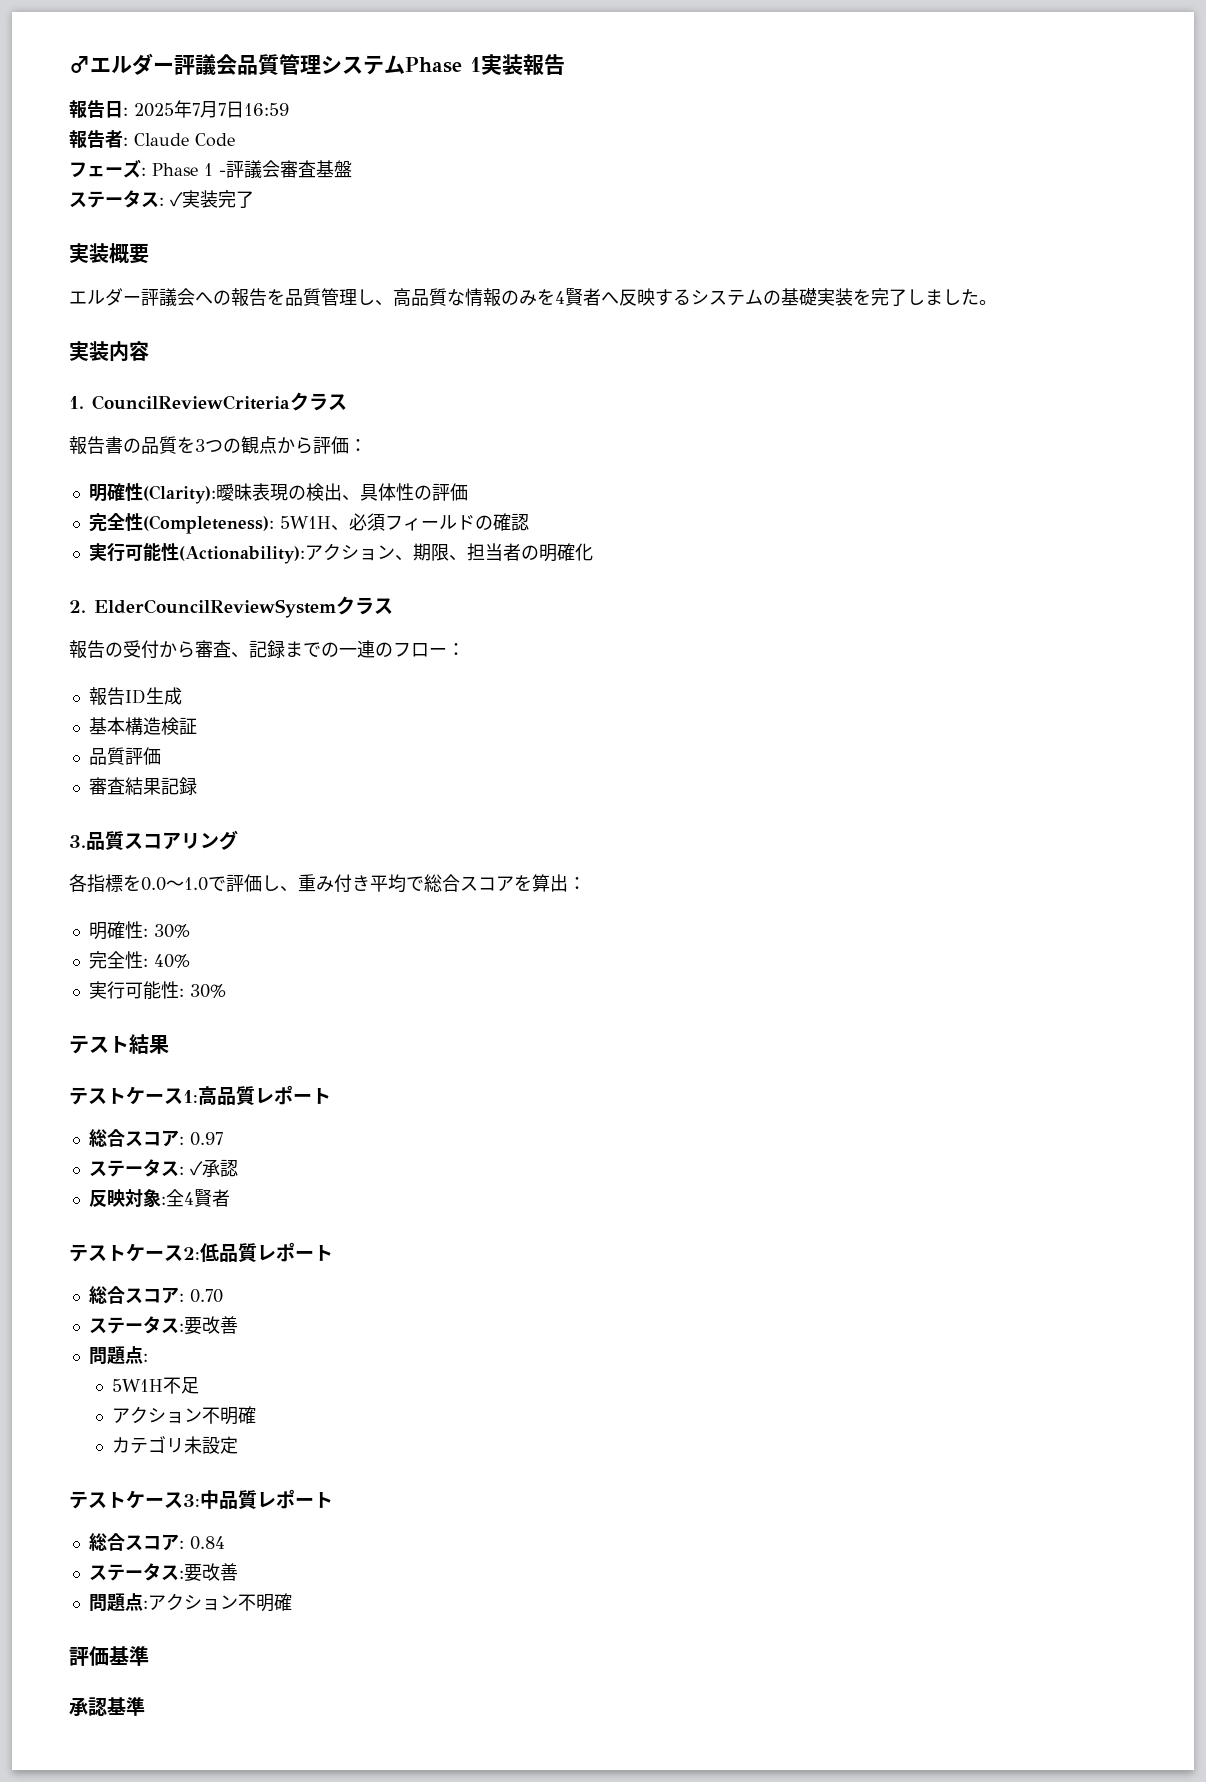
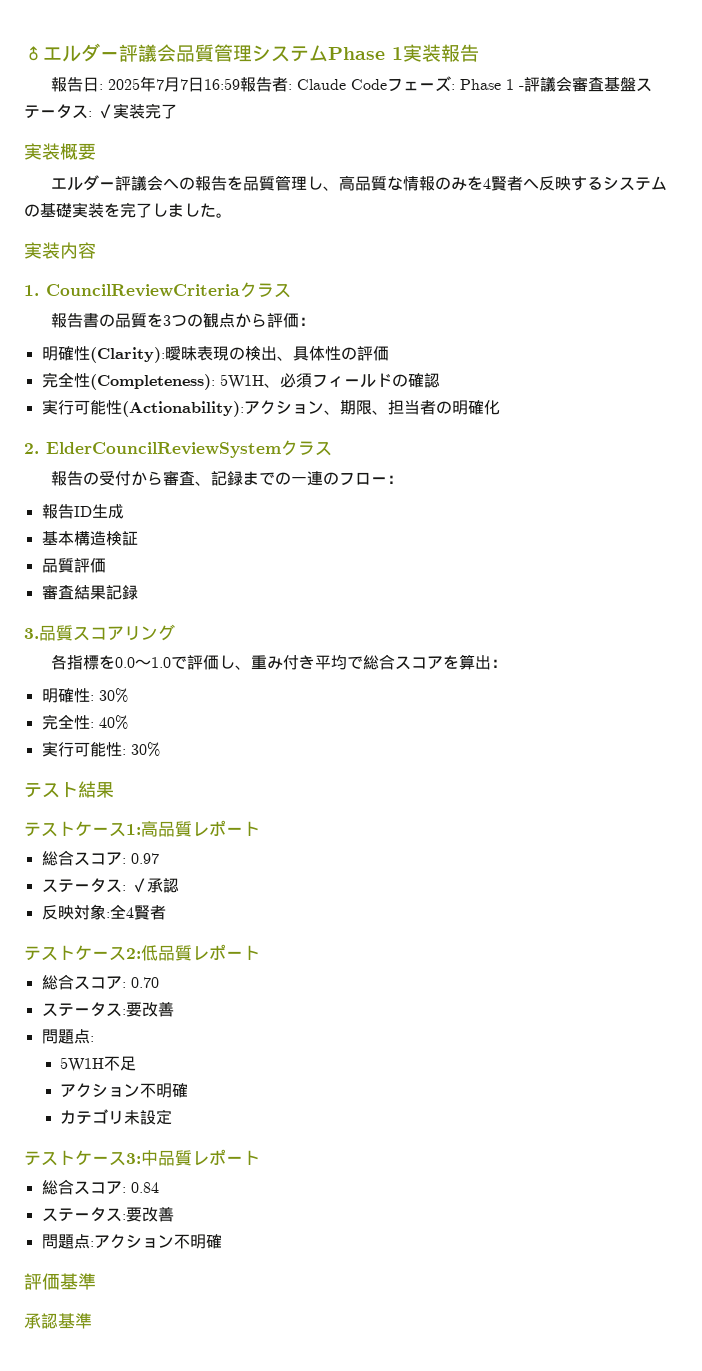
- 報告日: 2025年7月7日16:59
- 報告者: Claude Code
- フェーズ: Phase 1 -評議会審査基盤
- ステータス: ✓実装完了
+ 報告日: 2025年7月7日16:59報告者: Claude Codeフェーズ: Phase 1 -評議会審査基盤ステータス: ✓実装完了

